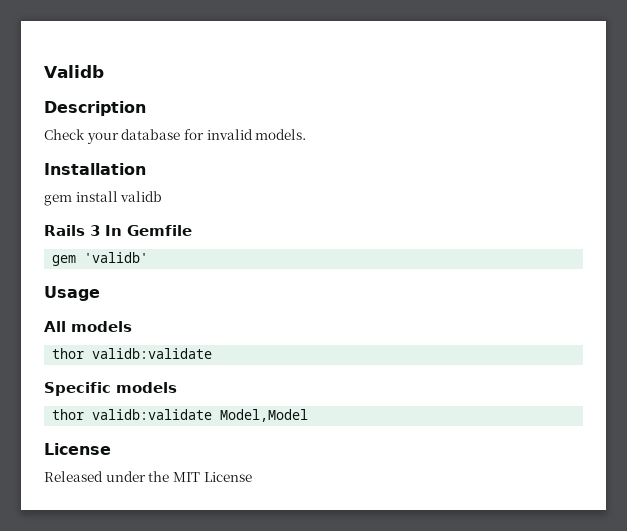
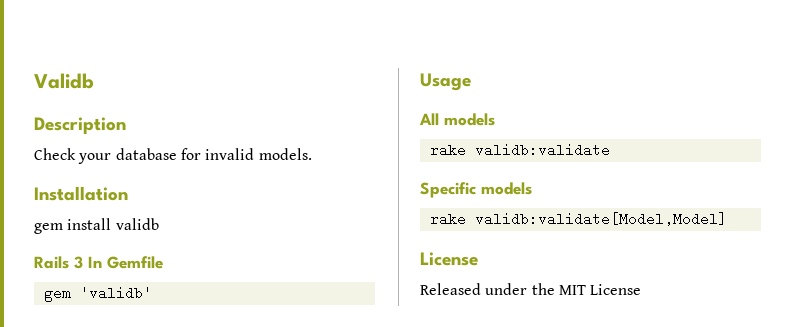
  All models
- thor validb:validate
+ rake validb:validate
- thor validb:validate Model,Model
+ rake validb:validate[Model,Model]

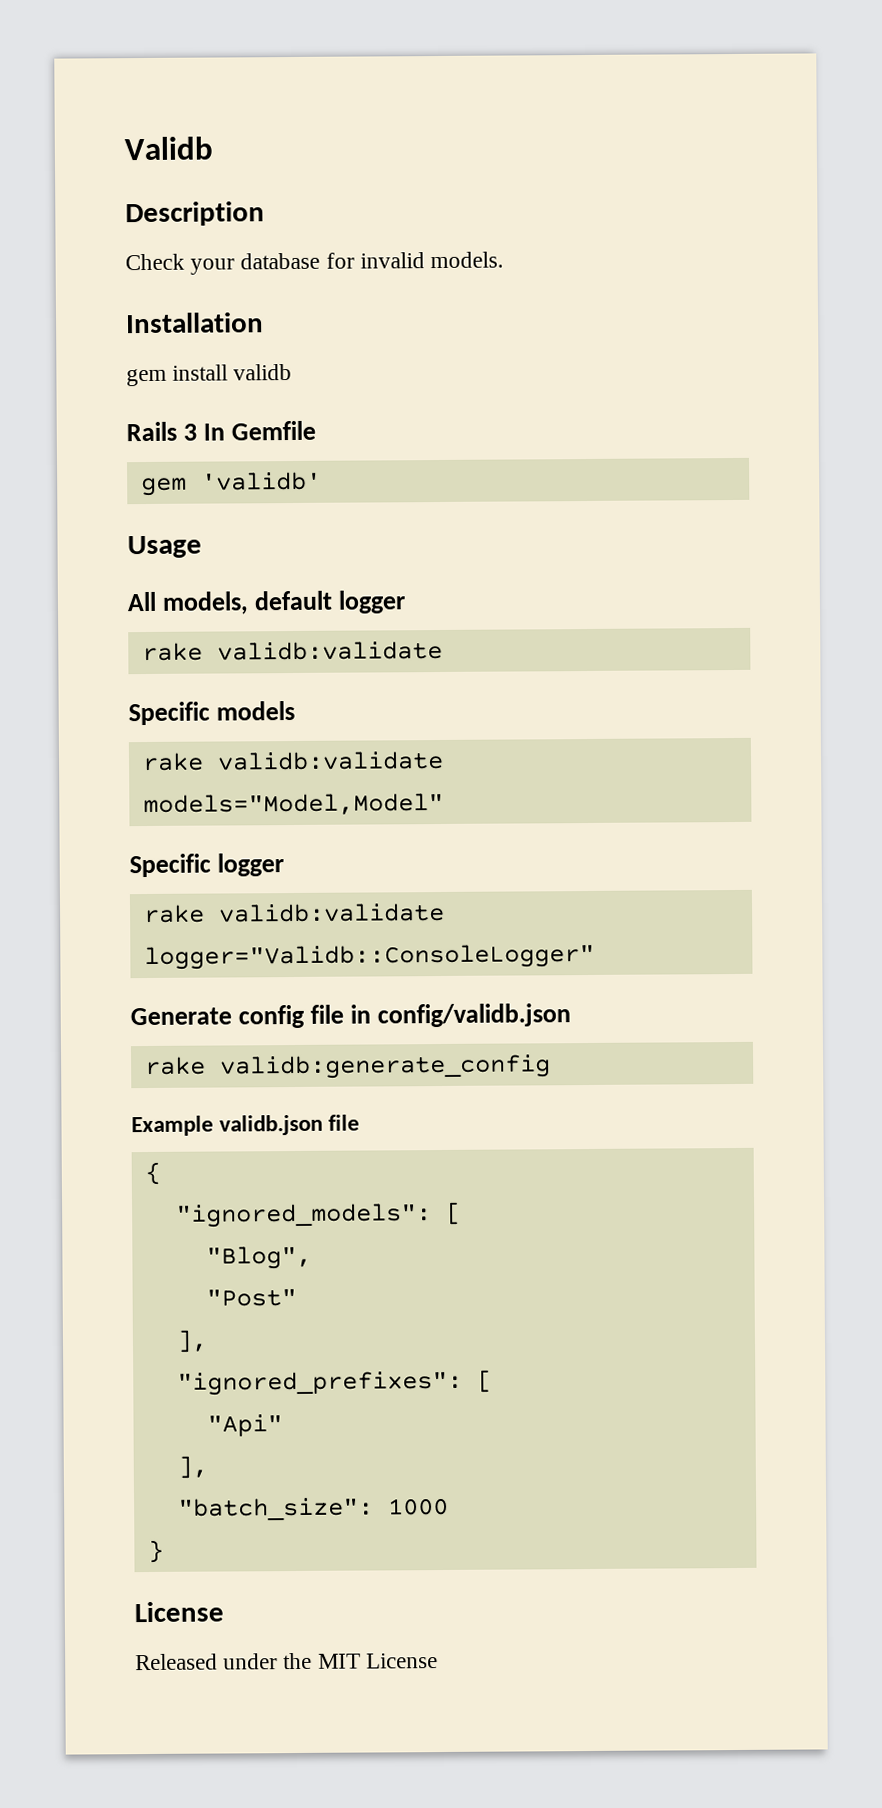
- All models
+ All models, default logger
- rake validb:validate[Model,Model]
+ rake validb:validate models="Model,Model"
+ Specific logger
+ rake validb:validate logger="Validb::ConsoleLogger"
+ Generate config file in config/validb.json
+ rake validb:generate_config
+ Example validb.json file
+ {
+ "ignored_models": [
+ "Blog",
+ "Post"
+ ],
+ "ignored_prefixes": [
+ "Api"
+ ],
+ "batch_size": 1000
+ }

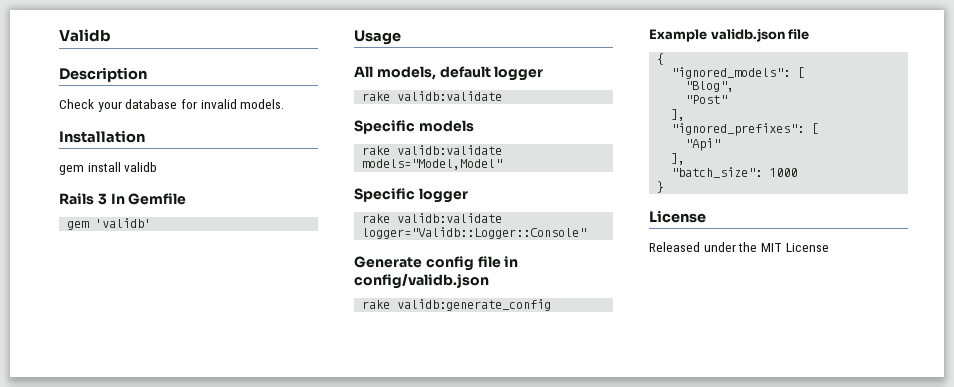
- rake validb:validate logger="Validb::ConsoleLogger"
+ rake validb:validate logger="Validb::Logger::Console"

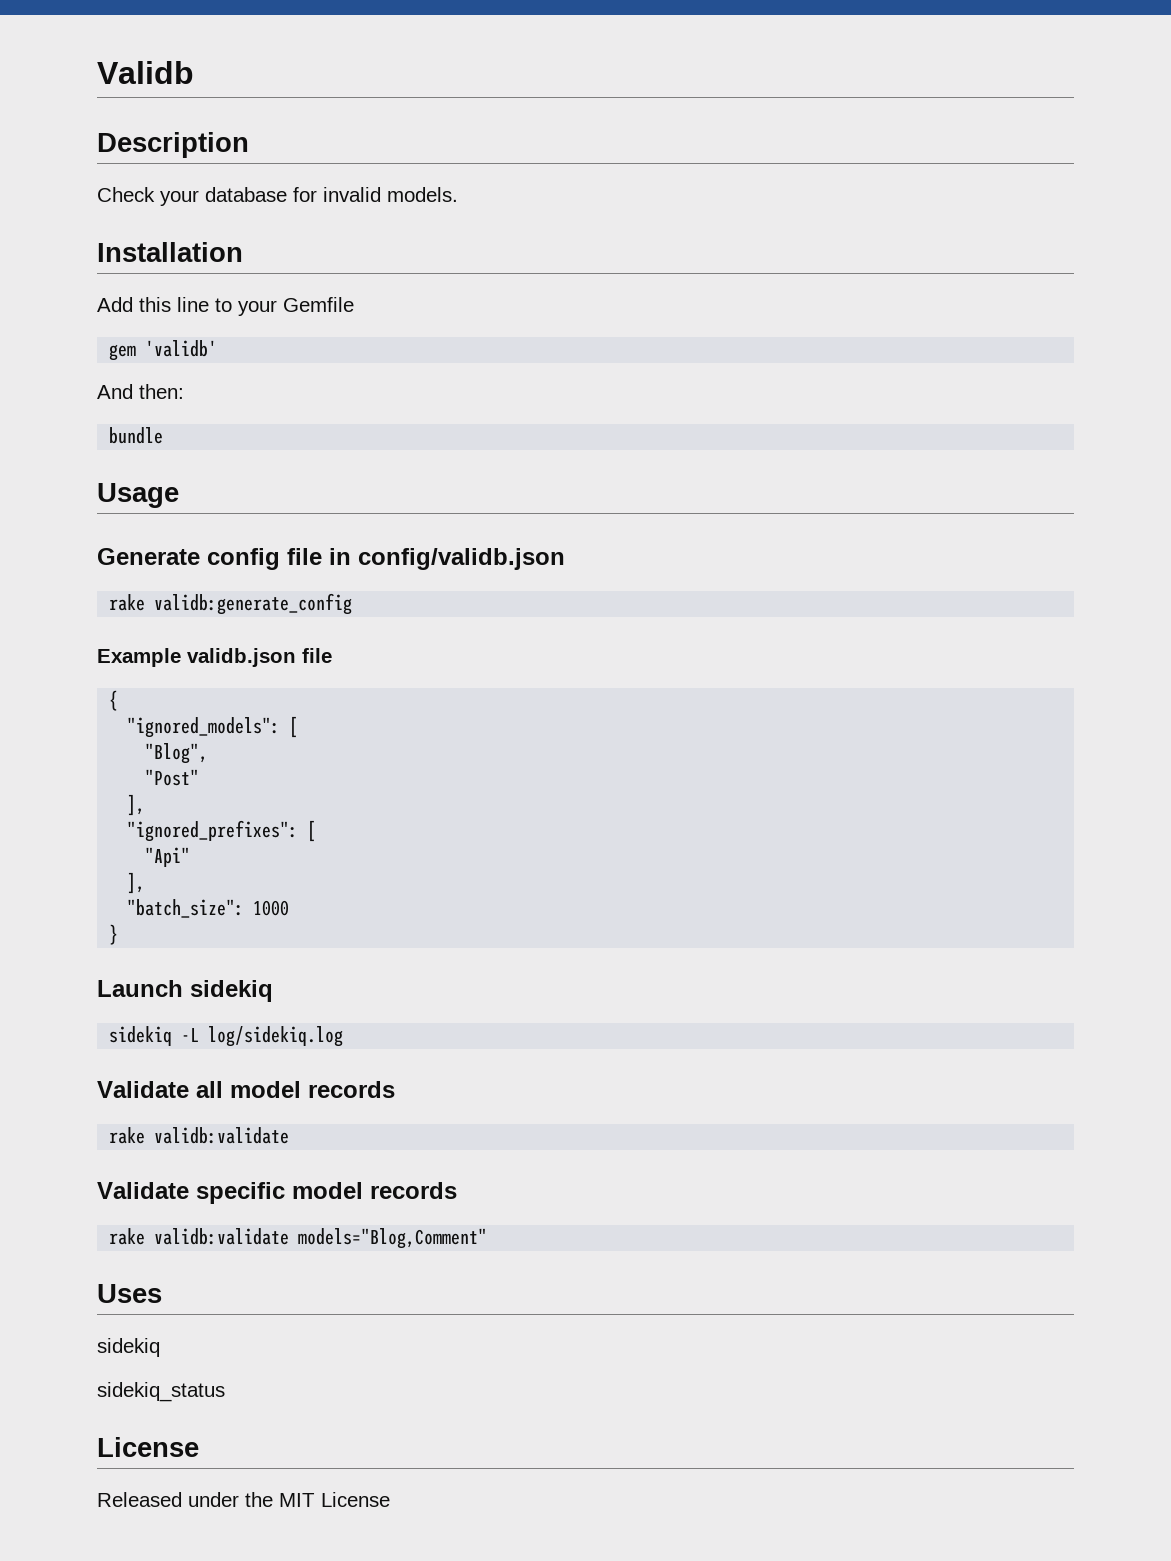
- gem install validb
- Rails 3 In Gemfile
+ Add this line to your Gemfile
  gem 'validb'
+ And then:
+ bundle
  Usage
- All models, default logger
- rake validb:validate
- Specific models
- rake validb:validate models="Model,Model"
- Specific logger
- rake validb:validate logger="Validb::Logger::Console"
+ Launch sidekiq
+ sidekiq -L log/sidekiq.log
+ Validate all model records
+ rake validb:validate
+ Validate specific model records
+ rake validb:validate models="Blog,Comment"
+ Uses
+ sidekiq
+ sidekiq_status

